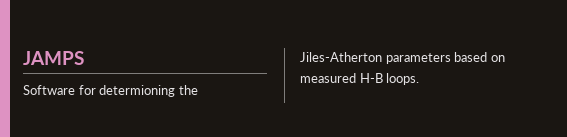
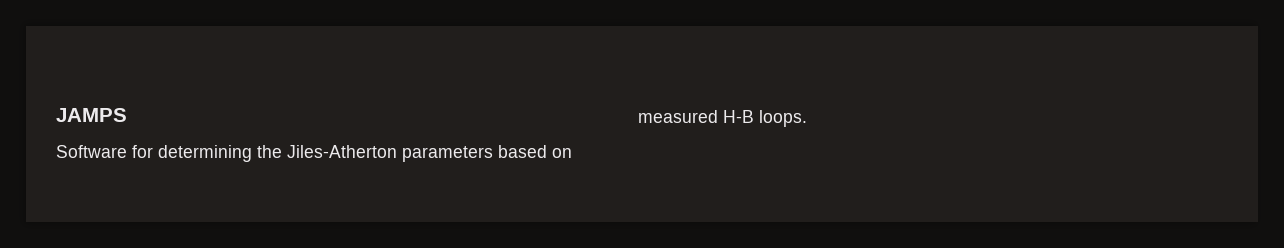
- Software for determioning the Jiles-Atherton parameters based on measured H-B loops.
+ Software for determining the Jiles-Atherton parameters based on measured H-B loops.

